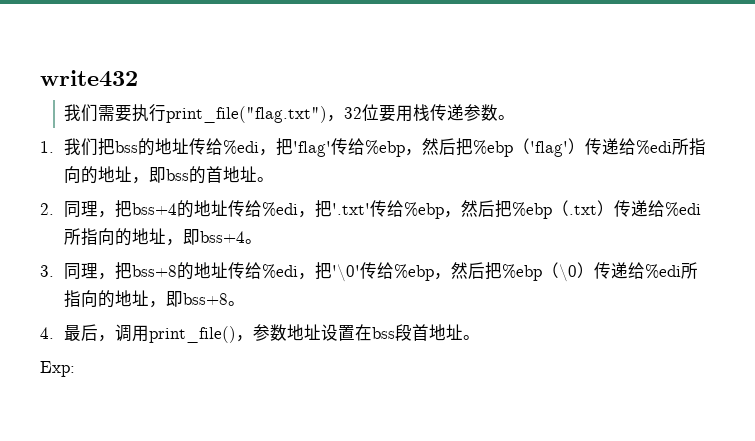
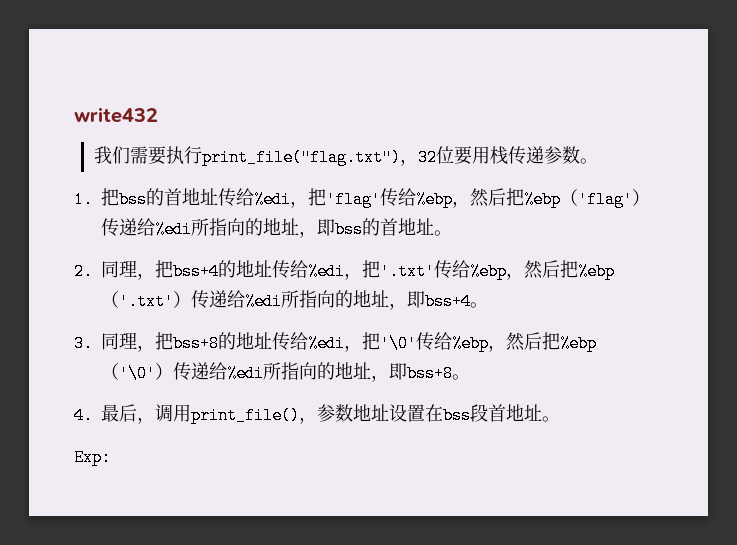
- 1.我们把bss的地址传给%edi，把'flag'传给%ebp，然后把%ebp（'flag'）传递给%edi所指向的地址，即bss的首地址。
+ 1.把bss的首地址传给%edi，把'flag'传给%ebp，然后把%ebp（'flag'）传递给%edi所指向的地址，即bss的首地址。
- 2.同理，把bss+4的地址传给%edi，把'.txt'传给%ebp，然后把%ebp（.txt）传递给%edi所指向的地址，即bss+4。
+ 2.同理，把bss+4的地址传给%edi，把'.txt'传给%ebp，然后把%ebp（'.txt'）传递给%edi所指向的地址，即bss+4。
- 3.同理，把bss+8的地址传给%edi，把'\0'传给%ebp，然后把%ebp（\0）传递给%edi所指向的地址，即bss+8。
+ 3.同理，把bss+8的地址传给%edi，把'\0'传给%ebp，然后把%ebp（'\0'）传递给%edi所指向的地址，即bss+8。

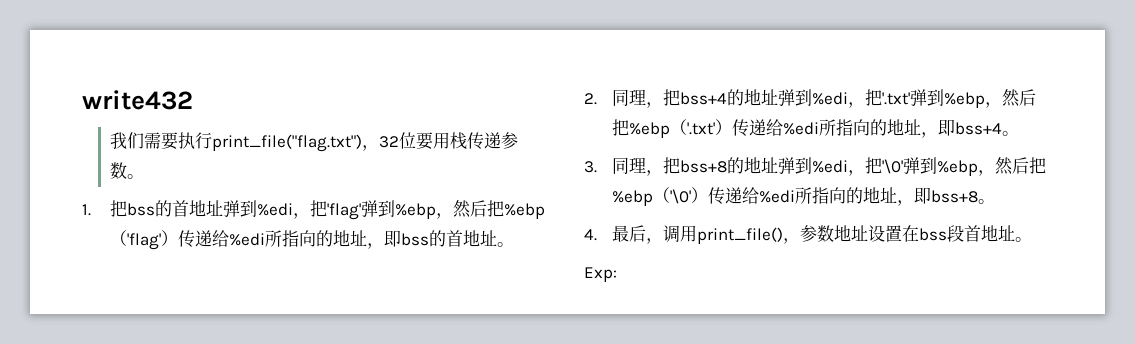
- 1.把bss的首地址传给%edi，把'flag'传给%ebp，然后把%ebp（'flag'）传递给%edi所指向的地址，即bss的首地址。
+ 1.把bss的首地址弹到%edi，把'flag'弹到%ebp，然后把%ebp（'flag'）传递给%edi所指向的地址，即bss的首地址。
- 2.同理，把bss+4的地址传给%edi，把'.txt'传给%ebp，然后把%ebp（'.txt'）传递给%edi所指向的地址，即bss+4。
+ 2.同理，把bss+4的地址弹到%edi，把'.txt'弹到%ebp，然后把%ebp（'.txt'）传递给%edi所指向的地址，即bss+4。
- 3.同理，把bss+8的地址传给%edi，把'\0'传给%ebp，然后把%ebp（'\0'）传递给%edi所指向的地址，即bss+8。
+ 3.同理，把bss+8的地址弹到%edi，把'\0'弹到%ebp，然后把%ebp（'\0'）传递给%edi所指向的地址，即bss+8。

